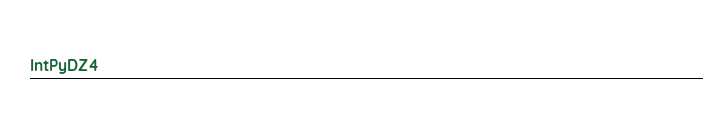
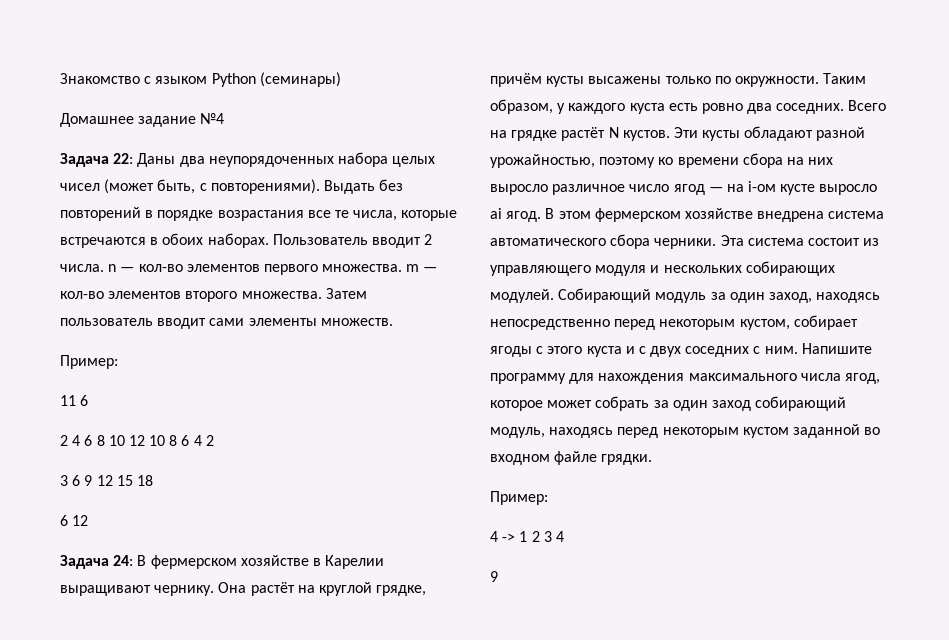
- IntPyDZ4
+ Знакомство с языком Python (семинары)
+ Домашнее задание №4
+ Задача 22: Даны два неупорядоченных набора целых чисел (может быть, с повторениями). Выдать без повторений в порядке возрастания все те числа, которые встречаются в обоих наборах. Пользователь вводит 2 числа. n — кол-во элементов первого множества. m — кол-во элементов второго множества. Затем пользователь вводит сами элементы множеств.
+ Пример:
+ 11 6
+ 2 4 6 8 10 12 10 8 6 4 2
+ 3 6 9 12 15 18
+ 6 12
+ Задача 24: В фермерском хозяйстве в Карелии выращивают чернику. Она растёт на круглой грядке, причём кусты высажены только по окружности. Таким образом, у каждого куста есть ровно два соседних. Всего на грядке растёт N кустов. Эти кусты обладают разной урожайностью, поэтому ко времени сбора на них выросло различное число ягод — на i-ом кусте выросло ai ягод. В этом фермерском хозяйстве внедрена система автоматического сбора черники. Эта система состоит из управляющего модуля и нескольких собирающих модулей. Собирающий модуль за один заход, находясь непосредственно перед некоторым кустом, собирает ягоды с этого куста и с двух соседних с ним. Напишите программу для нахождения максимального числа ягод, которое может собрать за один заход собирающий модуль, находясь перед некоторым кустом заданной во входном файле грядки.
+ Пример:
+ 4 -> 1 2 3 4
+ 9

